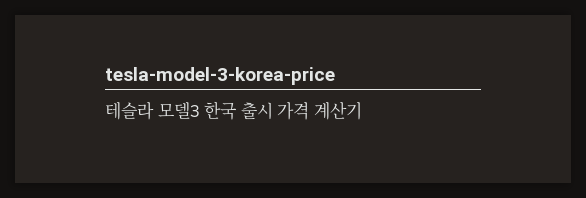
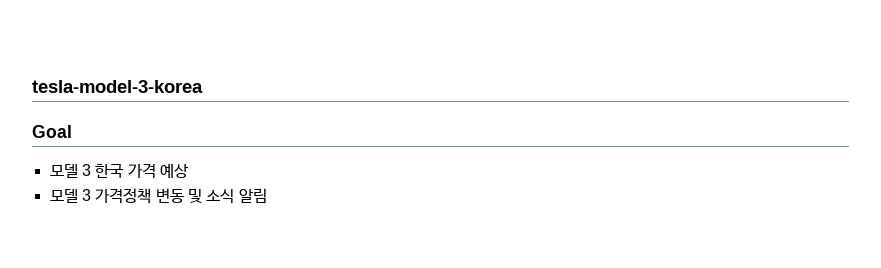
- tesla-model-3-korea-price
- 테슬라 모델3 한국 출시 가격 계산기
+ tesla-model-3-korea
+ Goal
+ 모델 3 한국 가격 예상
+ 모델 3 가격정책 변동 및 소식 알림

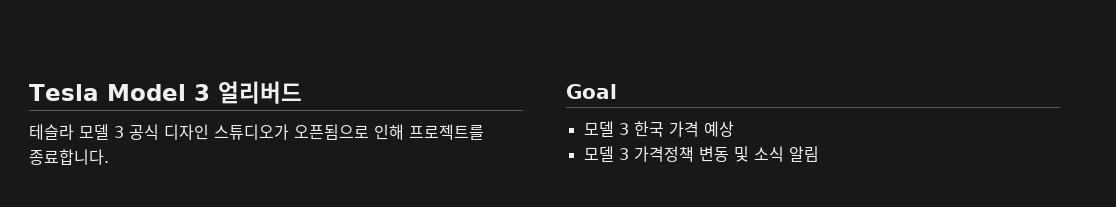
- tesla-model-3-korea
+ Tesla Model 3 얼리버드
+ 테슬라 모델 3 공식 디자인 스튜디오가 오픈됨으로 인해 프로젝트를 종료합니다.

